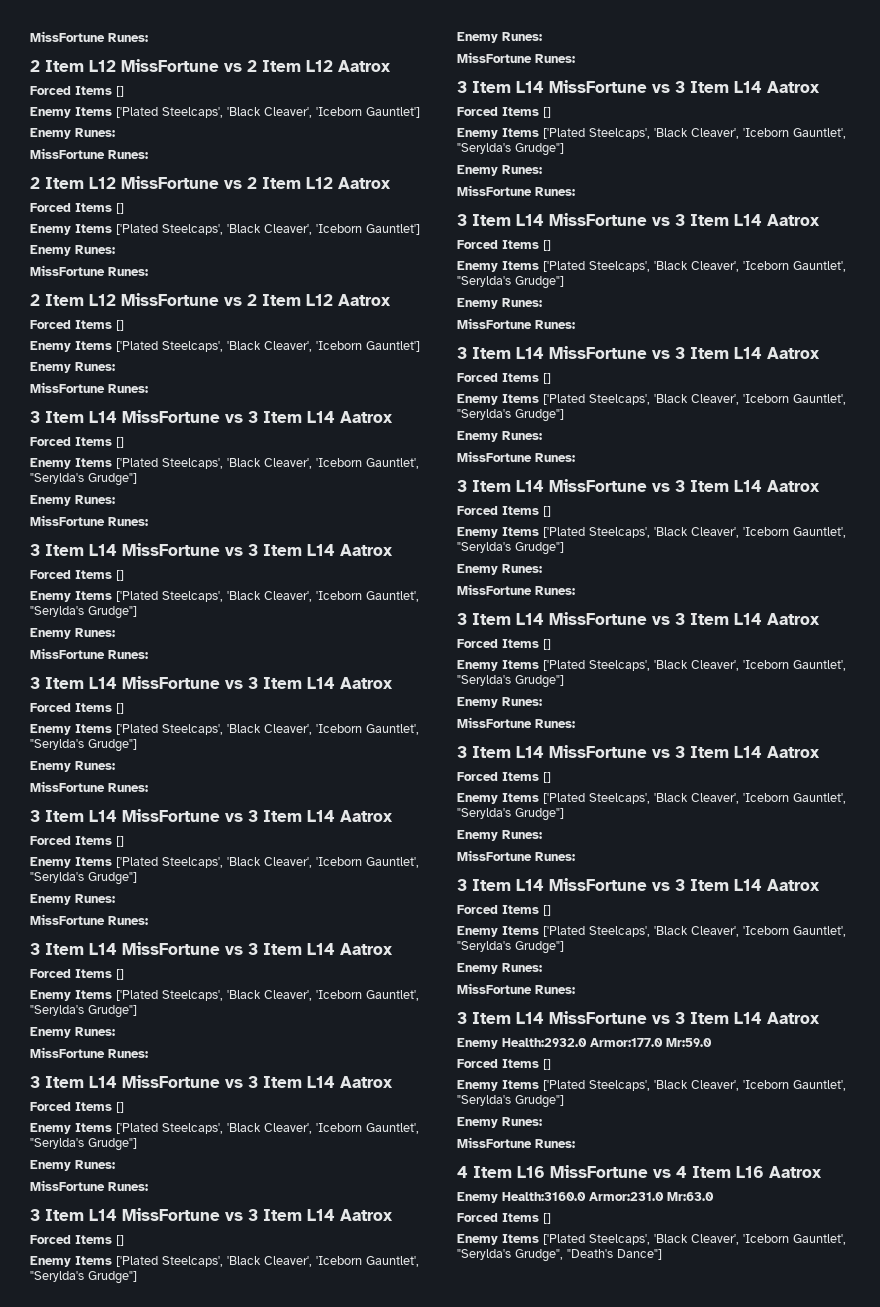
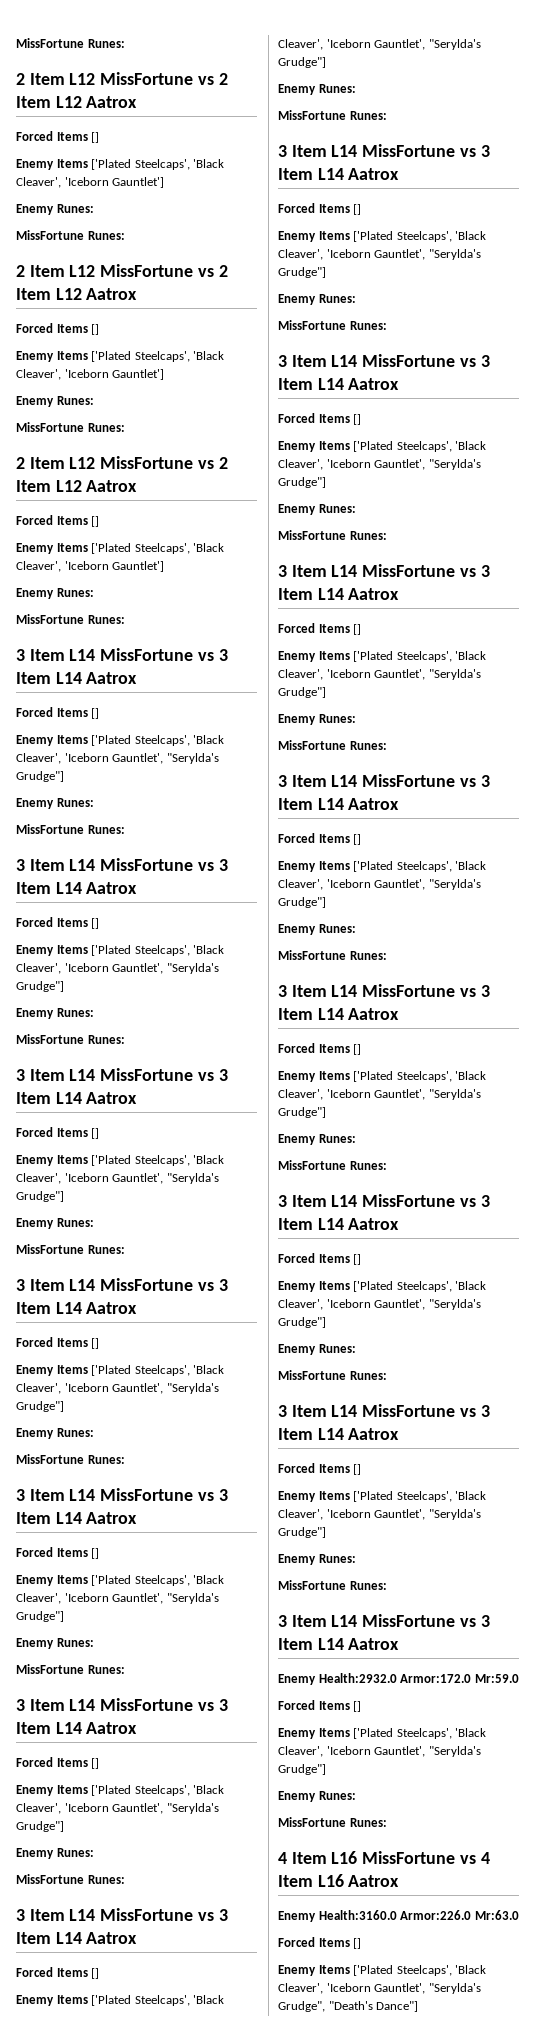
- Enemy Health:2932.0 Armor:177.0 Mr:59.0
+ Enemy Health:2932.0 Armor:172.0 Mr:59.0
- Enemy Health:3160.0 Armor:231.0 Mr:63.0
+ Enemy Health:3160.0 Armor:226.0 Mr:63.0

